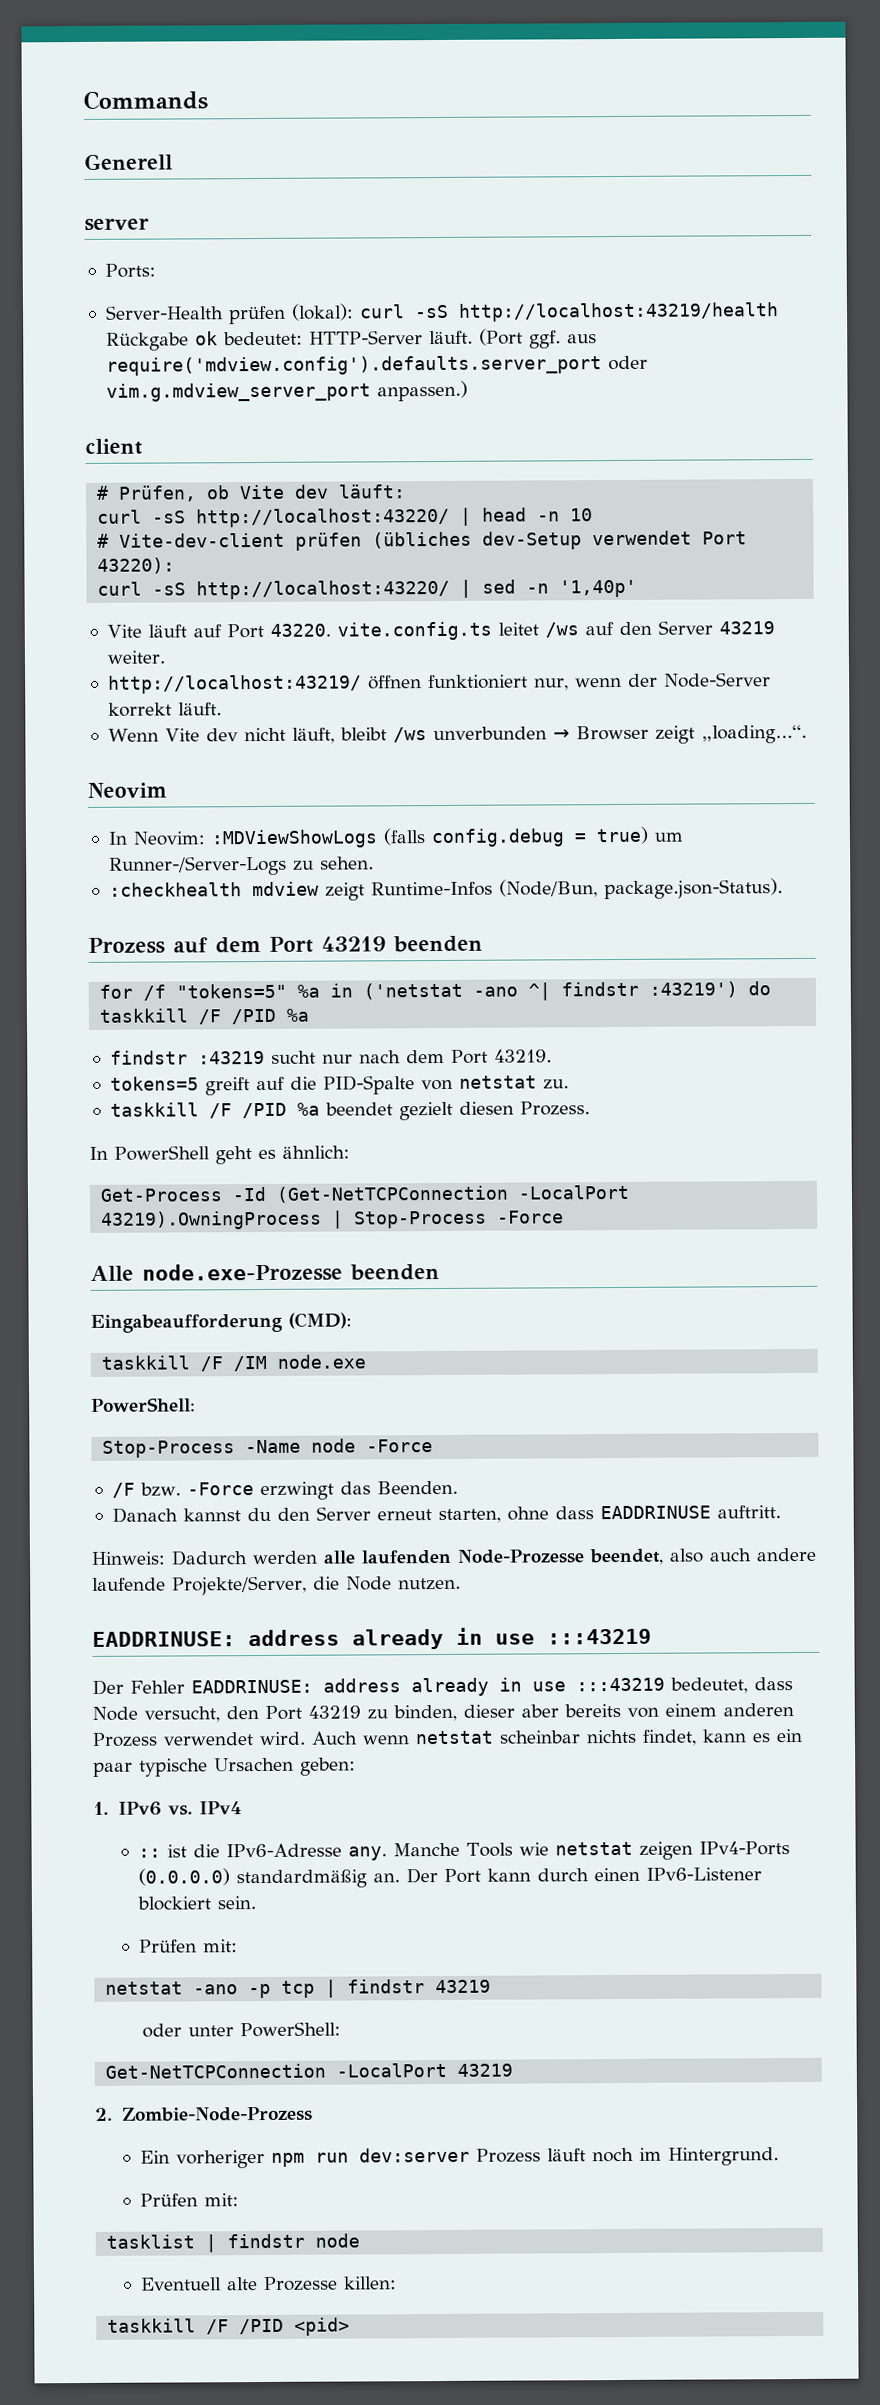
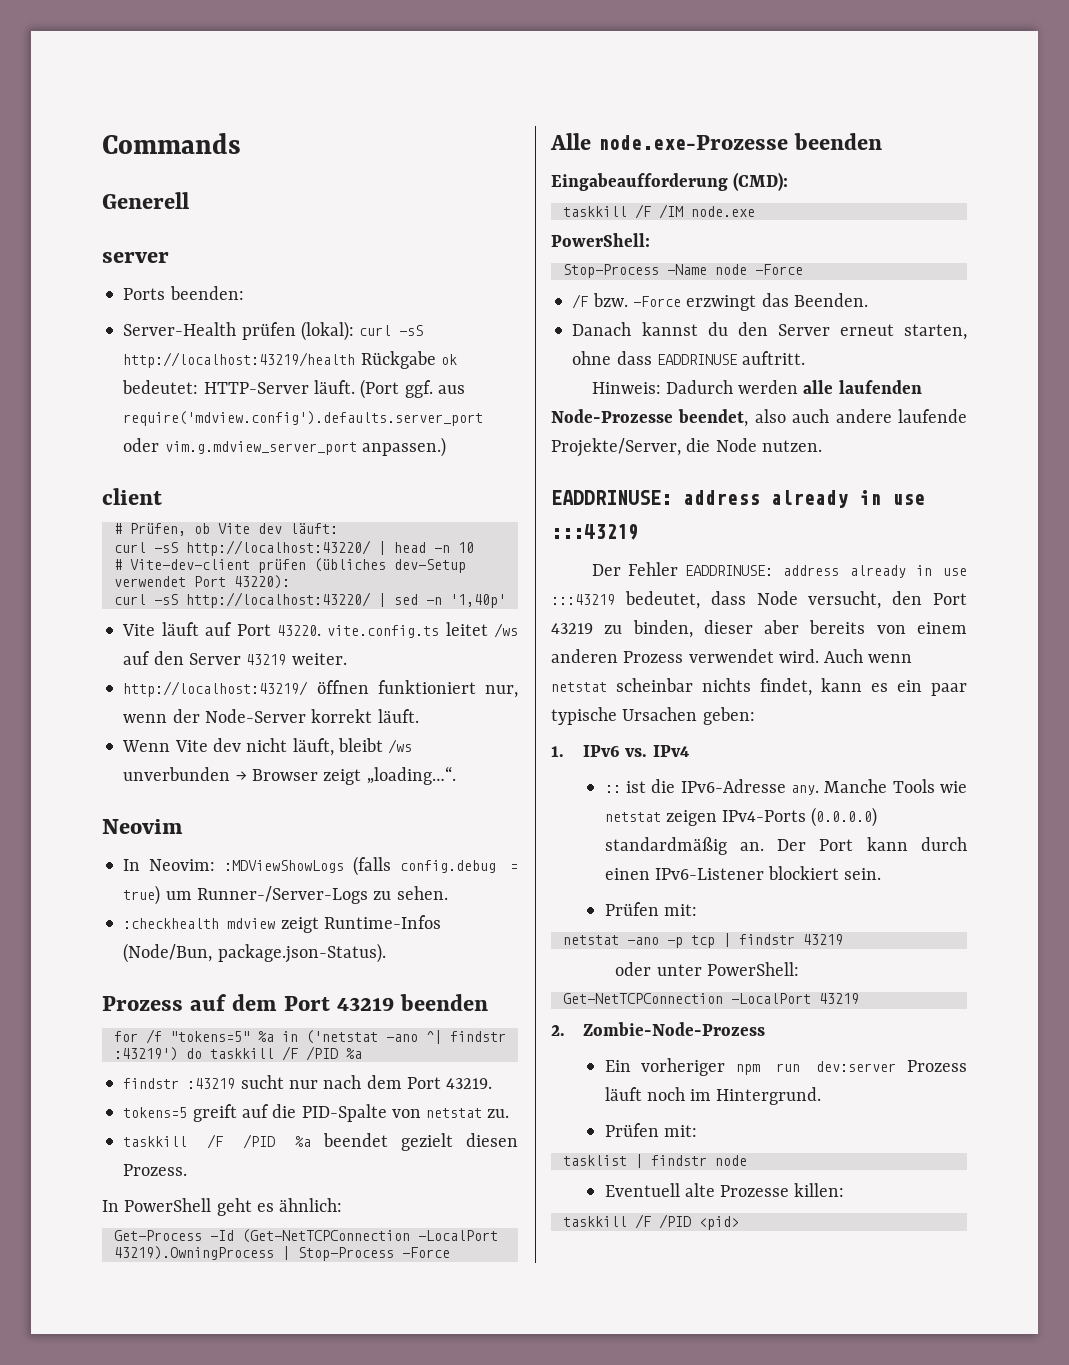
- Ports:
+ Ports beenden:

